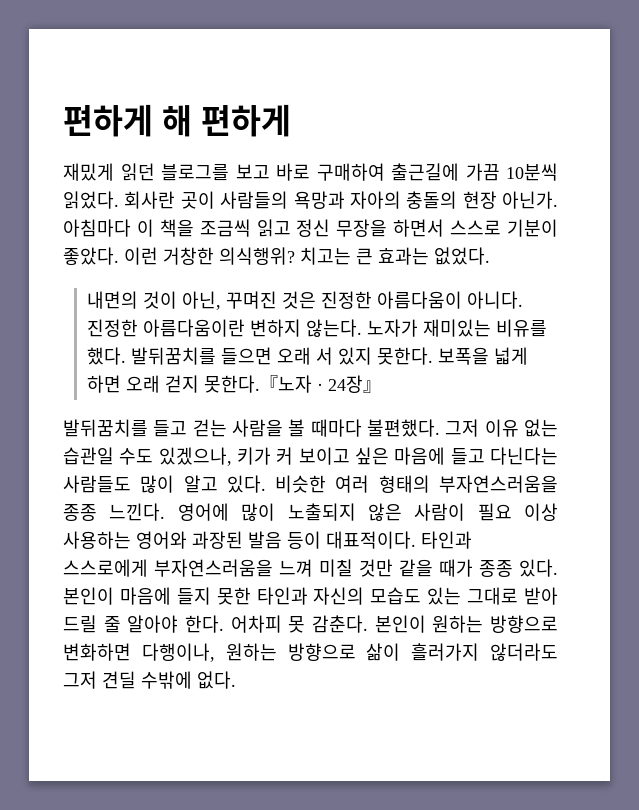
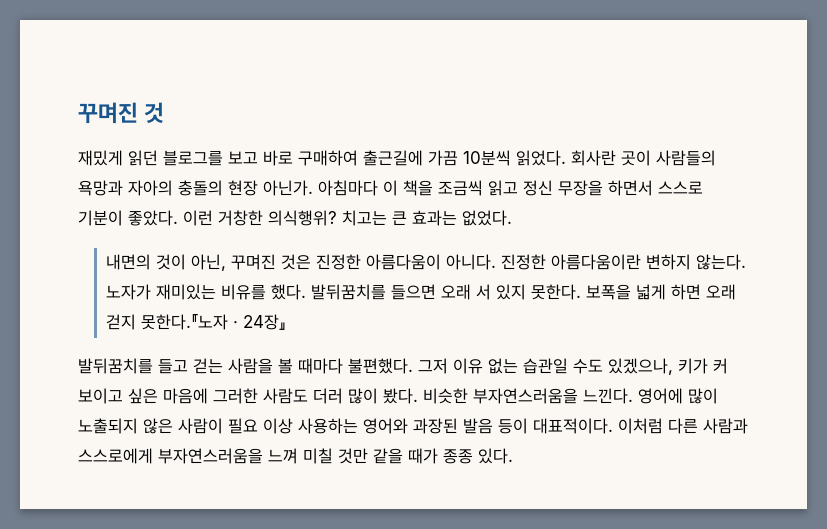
- 편하게 해 편하게
+ 꾸며진 것
- 그저 이유 없는 습관일 수도 있겠으나, 키가 커 보이고 싶은 마음에 들고 다닌다는 사람들도 많이 알고 있다. 비슷한 여러 형태의 부자연스러움을 종종 느낀다.
+ 그저 이유 없는 습관일 수도 있겠으나, 키가 커 보이고 싶은 마음에 그러한 사람도 더러 많이 봤다. 비슷한 부자연스러움을 느낀다.
- 타인과 스스로에게 부자연스러움을 느껴 미칠 것만 같을 때가 종종 있다. 본인이 마음에 들지 못한 타인과 자신의 모습도 있는 그대로 받아 드릴 줄 알아야 한다. 어차피 못 감춘다. 본인이 원하는 방향으로 변화하면 다행이나, 원하는 방향으로 삶이 흘러가지 않더라도 그저 견딜 수밖에 없다.
+ 이처럼 다른 사람과 스스로에게 부자연스러움을 느껴 미칠 것만 같을 때가 종종 있다.

